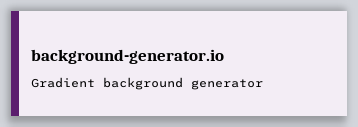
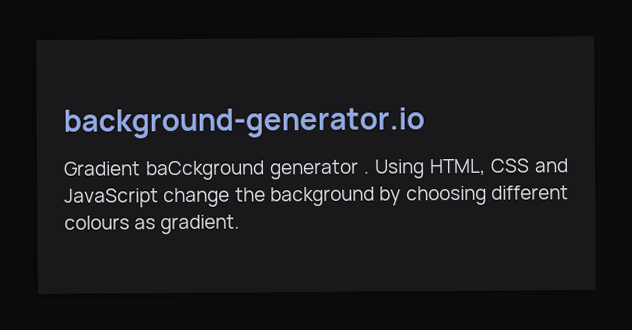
- Gradient background generator
+ Gradient baCckground generator . Using HTML, CSS and JavaScript change the background by choosing different colours as gradient.

